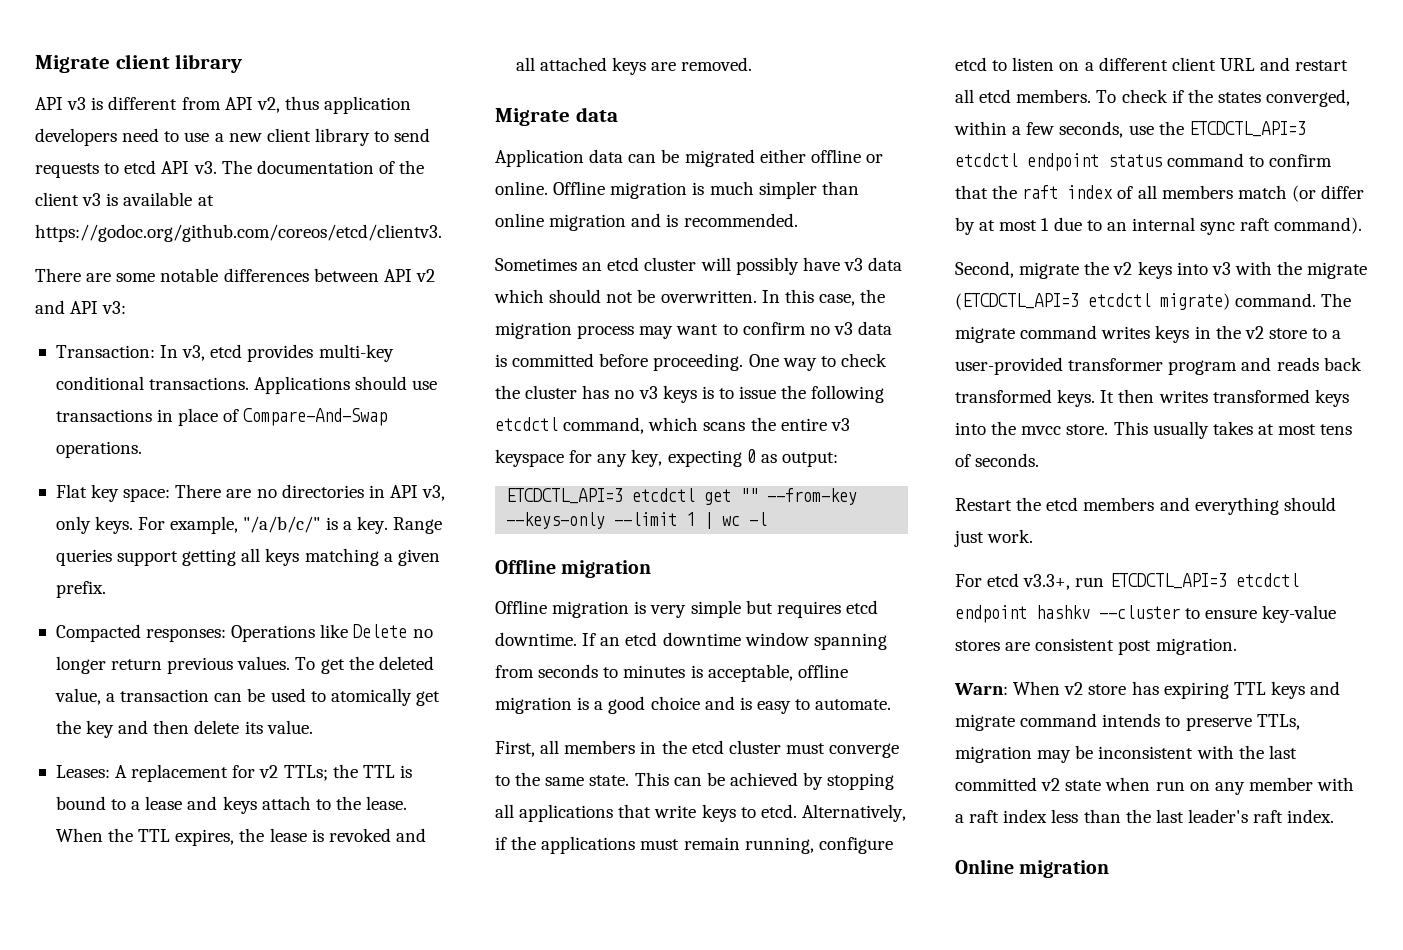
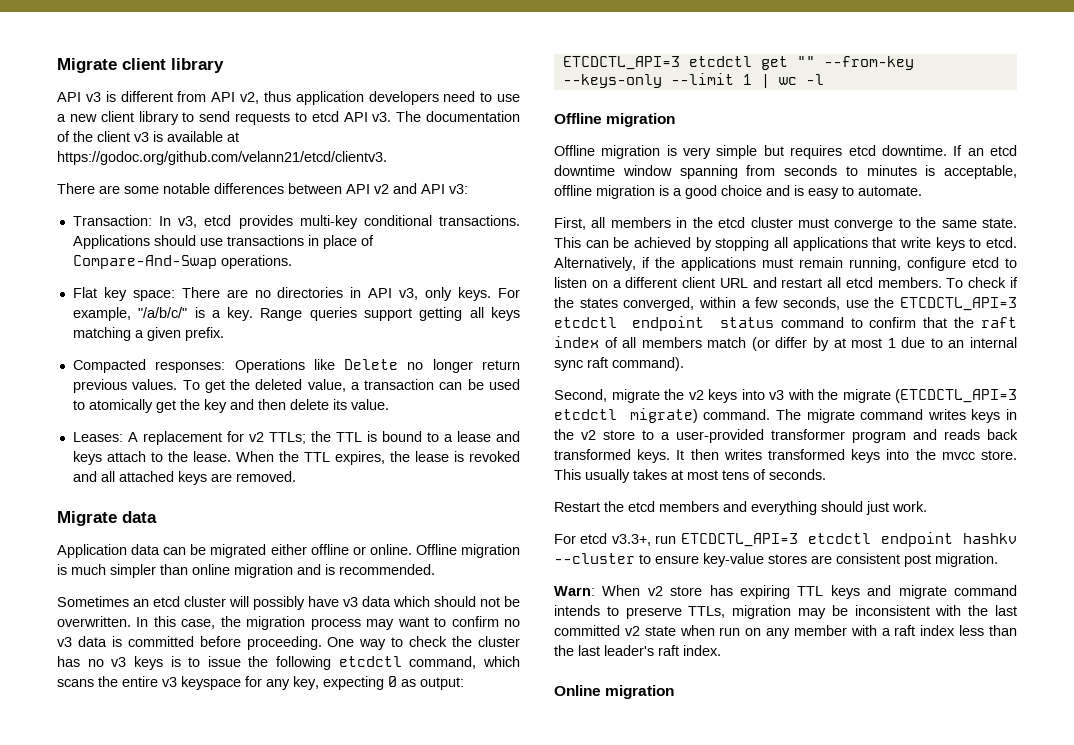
- The documentation of the client v3 is available at https://godoc.org/github.com/coreos/etcd/clientv3.
+ The documentation of the client v3 is available at https://godoc.org/github.com/velann21/etcd/clientv3.

